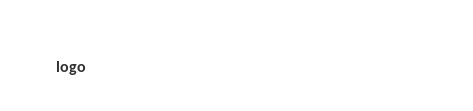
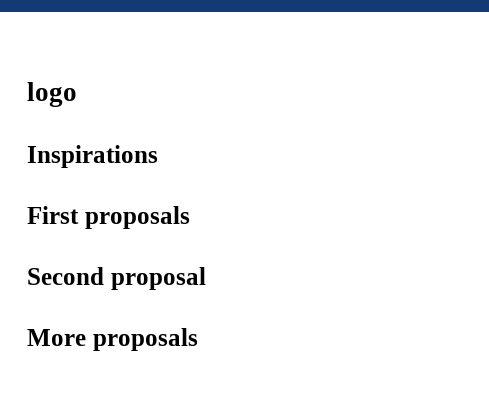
+ Inspirations
+ First proposals
+ Second proposal
+ More proposals

